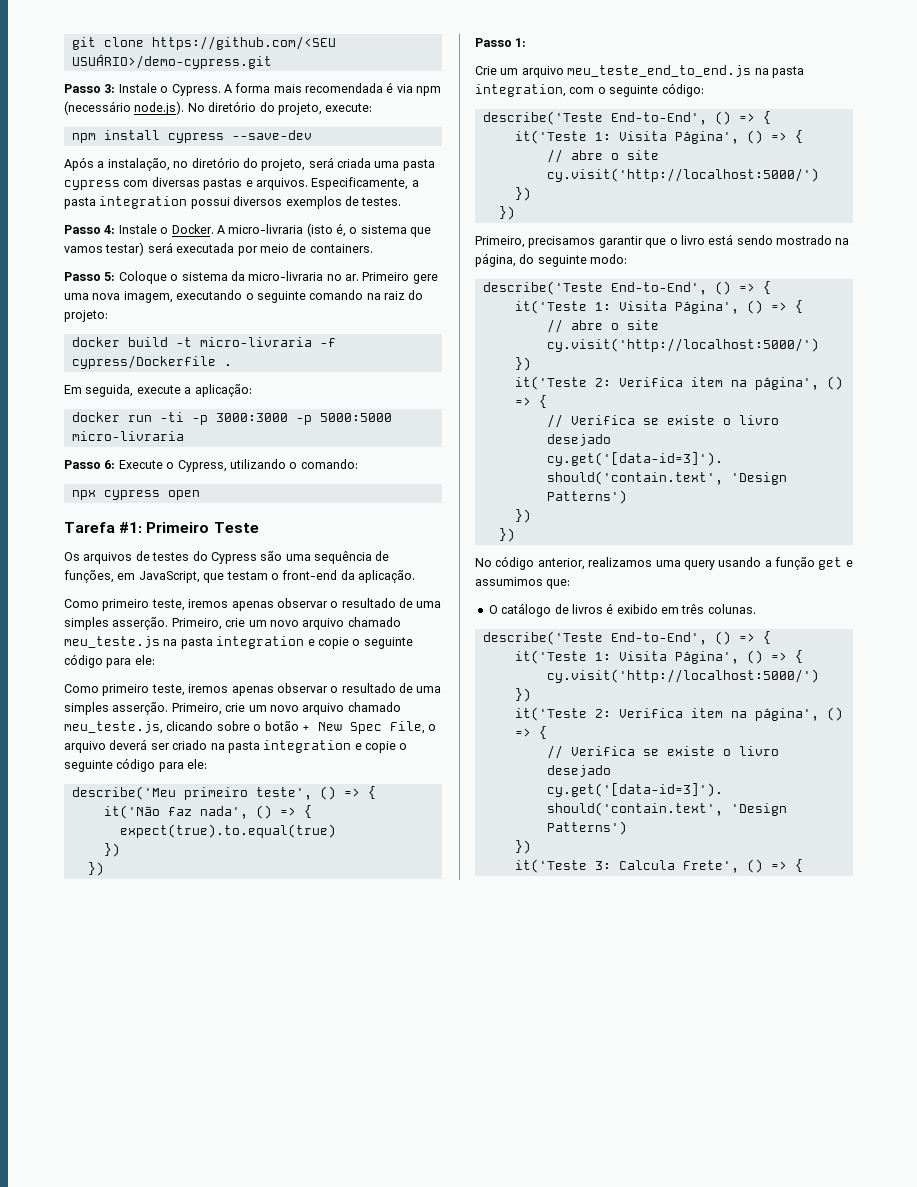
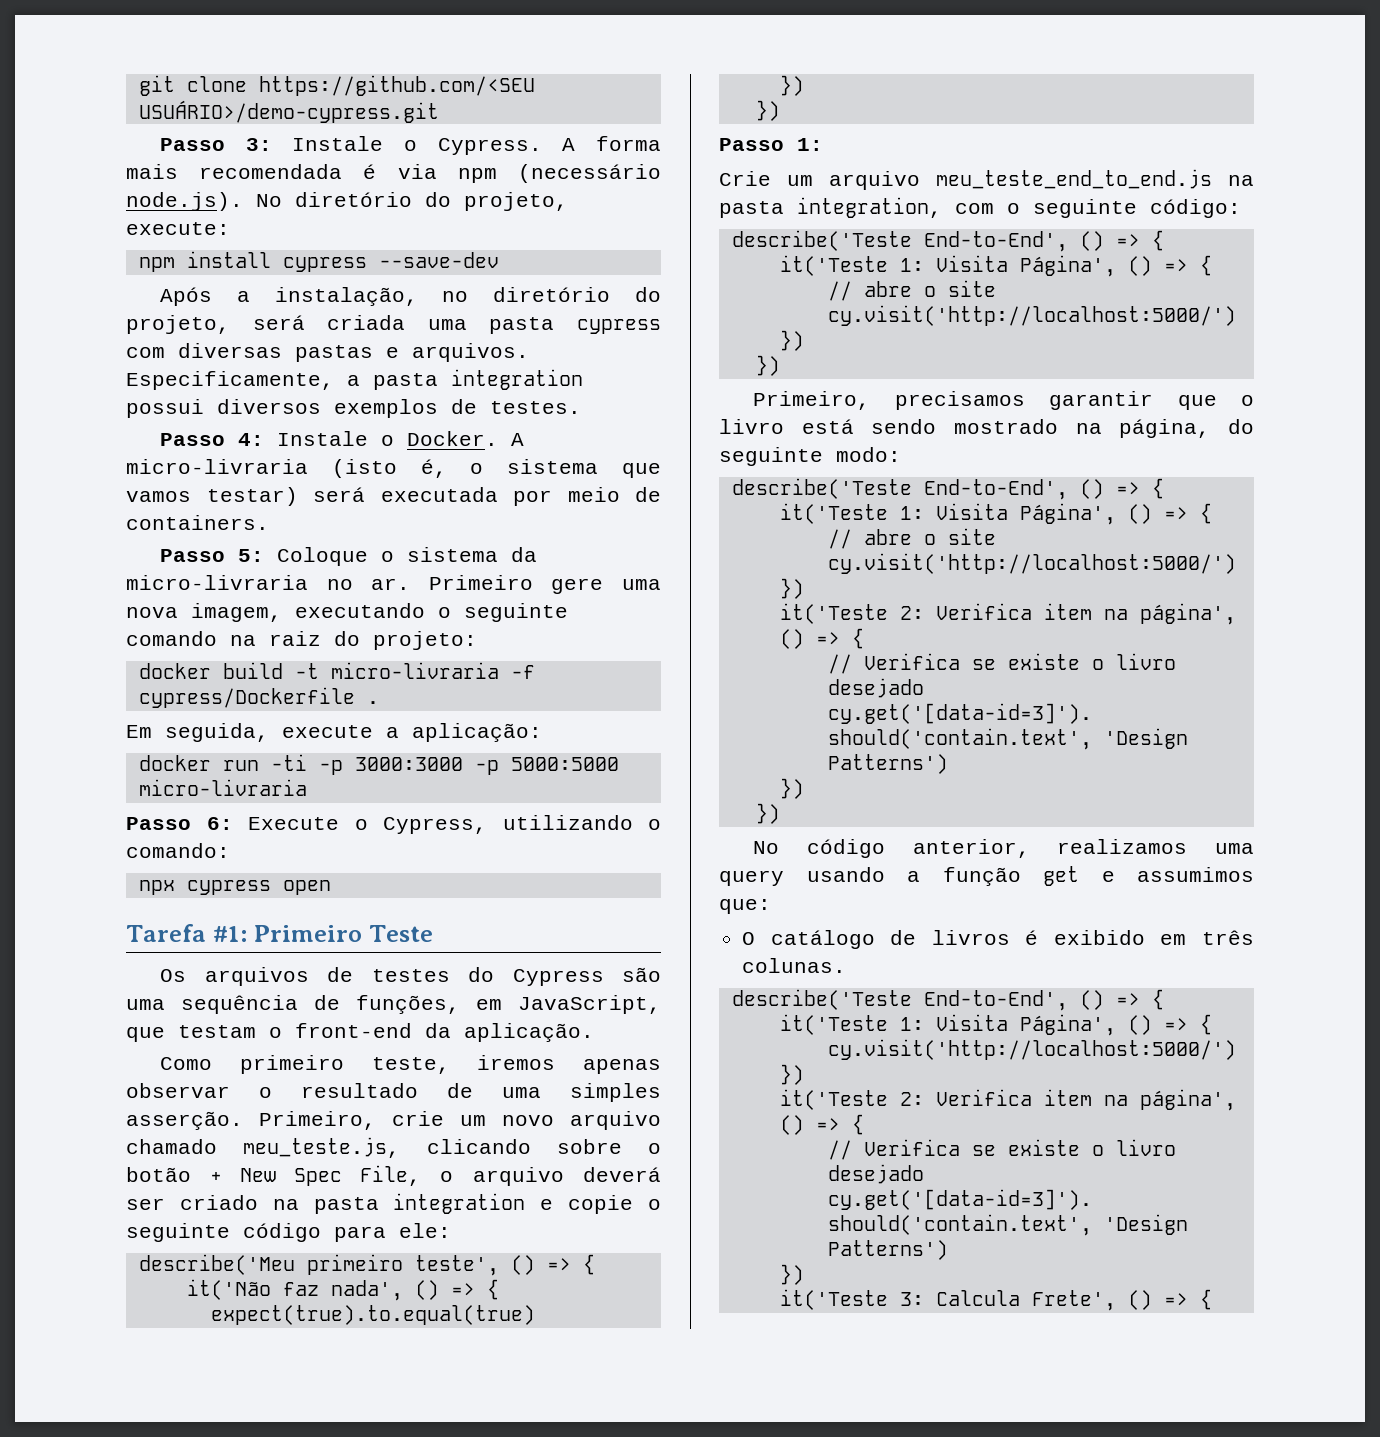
- Como primeiro teste, iremos apenas observar o resultado de uma simples asserção. Primeiro, crie um novo arquivo chamado meu_teste.js na pasta integration e copie o seguinte código para ele:

